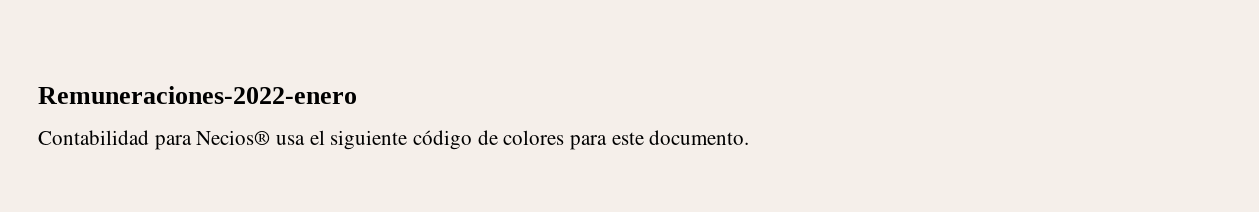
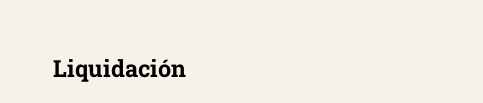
- Remuneraciones-2022-enero
- Contabilidad para Necios® usa el siguiente código de colores para este documento.
+ Liquidación

